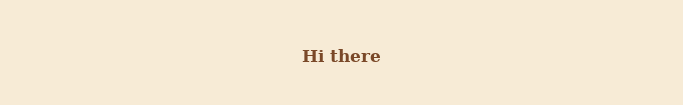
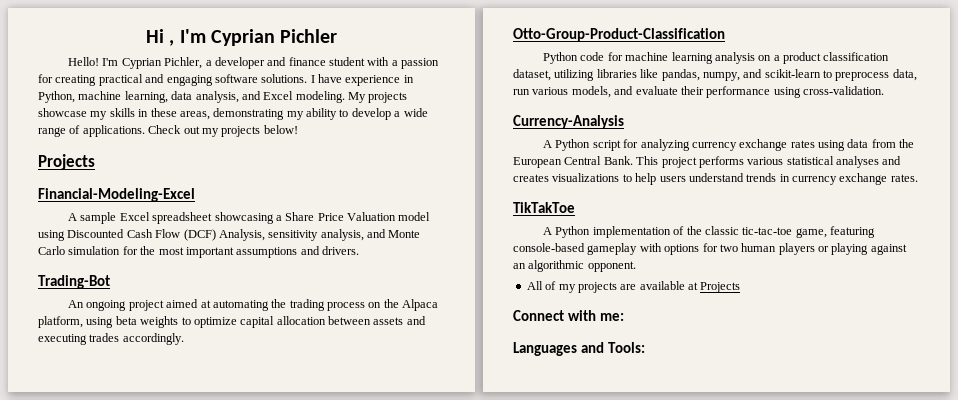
- Hi there
+ Hi , I'm Cyprian Pichler
+ Hello! I'm Cyprian Pichler, a developer and finance student with a passion for creating practical and engaging software solutions. I have experience in Python, machine learning, data analysis, and Excel modeling. My projects showcase my skills in these areas, demonstrating my ability to develop a wide range of applications. Check out my projects below!
+ Projects
+ Financial-Modeling-Excel
+ A sample Excel spreadsheet showcasing a Share Price Valuation model using Discounted Cash Flow (DCF) Analysis, sensitivity analysis, and Monte Carlo simulation for the most important assumptions and drivers.
+ Trading-Bot
+ An ongoing project aimed at automating the trading process on the Alpaca platform, using beta weights to optimize capital allocation between assets and executing trades accordingly.
+ Otto-Group-Product-Classification
+ Python code for machine learning analysis on a product classification dataset, utilizing libraries like pandas, numpy, and scikit-learn to preprocess data, run various models, and evaluate their performance using cross-validation.
+ Currency-Analysis
+ A Python script for analyzing currency exchange rates using data from the European Central Bank. This project performs various statistical analyses and creates visualizations to help users understand trends in currency exchange rates.
+ TikTakToe
+ A Python implementation of the classic tic-tac-toe game, featuring console-based gameplay with options for two human players or playing against an algorithmic opponent.
+ All of my projects are available at Projects
+ Connect with me:
+ Languages and Tools:

